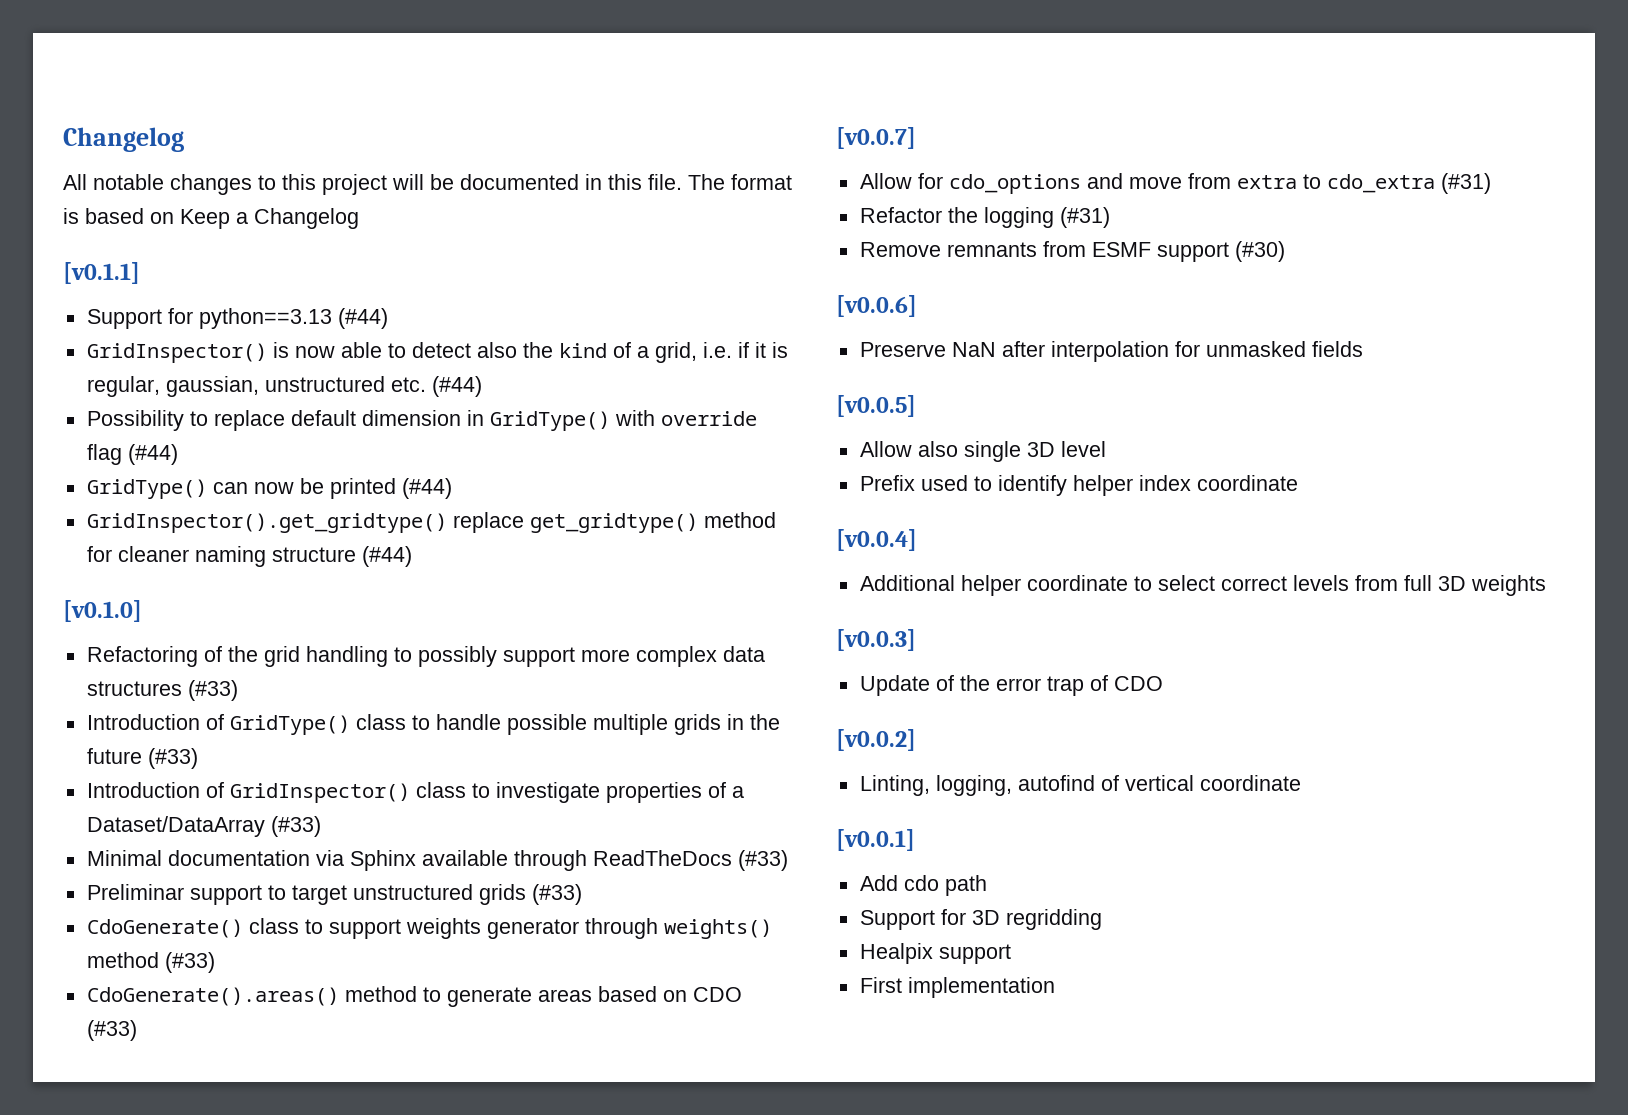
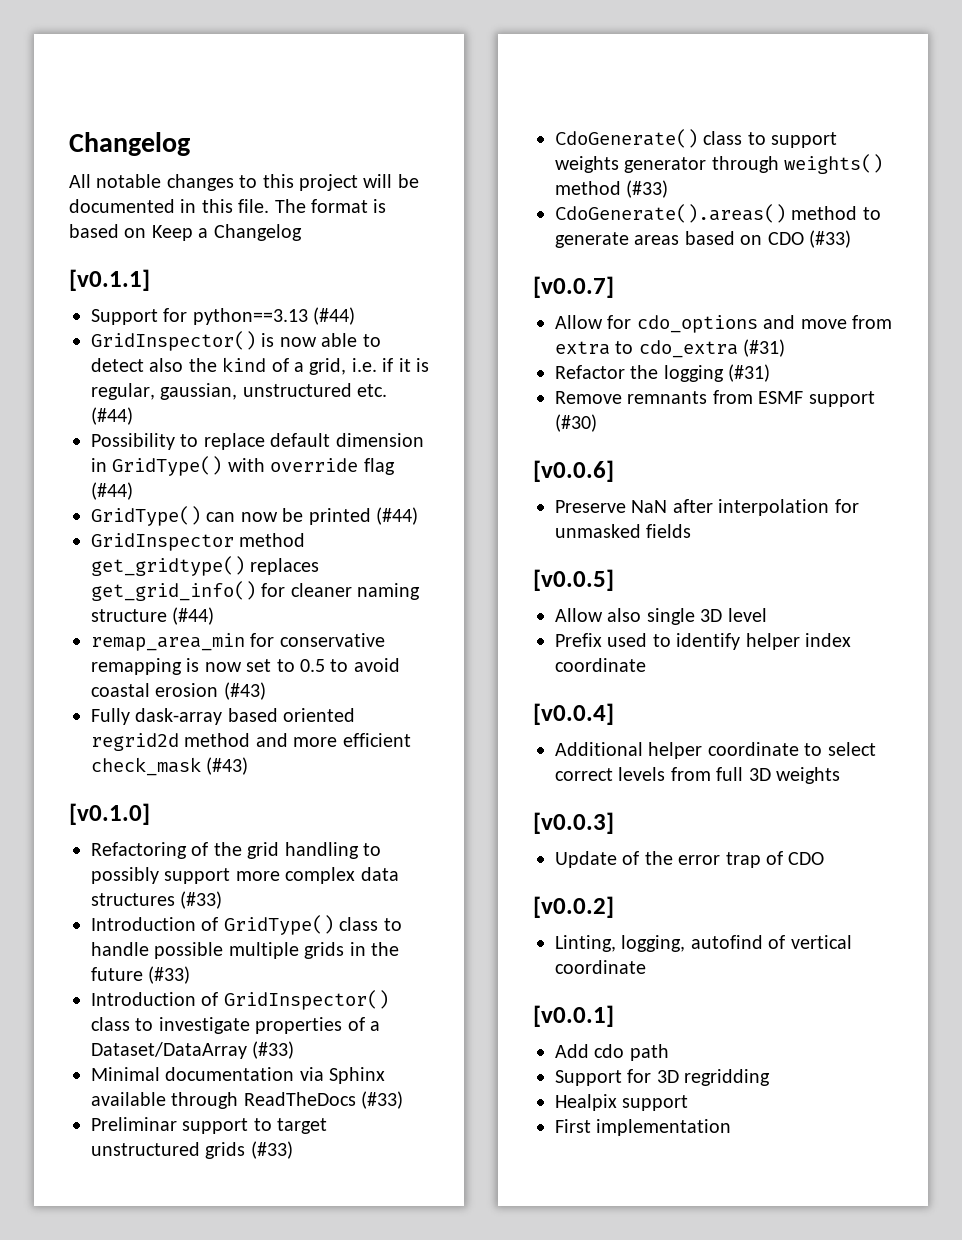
- GridInspector().get_gridtype() replace get_gridtype() method for cleaner naming structure (#44)
+ GridInspector method get_gridtype() replaces get_grid_info() for cleaner naming structure (#44)
+ remap_area_min for conservative remapping is now set to 0.5 to avoid coastal erosion (#43)
+ Fully dask-array based oriented regrid2d method and more efficient check_mask (#43)

